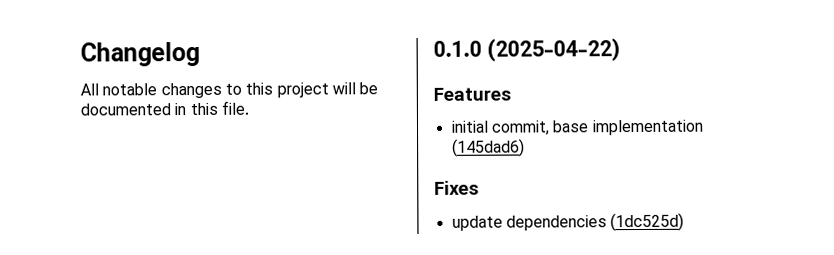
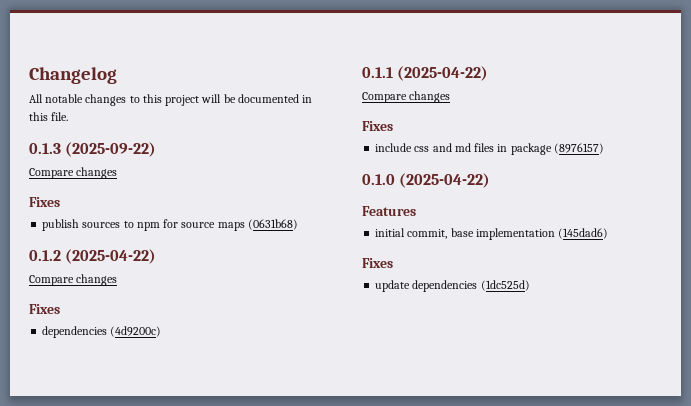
+ 0.1.3 (2025-09-22)
+ Compare changes
+ Fixes
+ publish sources to npm for source maps (0631b68)
+ 0.1.2 (2025-04-22)
+ Compare changes
+ Fixes
+ dependencies (4d9200c)
+ 0.1.1 (2025-04-22)
+ Compare changes
+ Fixes
+ include css and md files in package (8976157)

